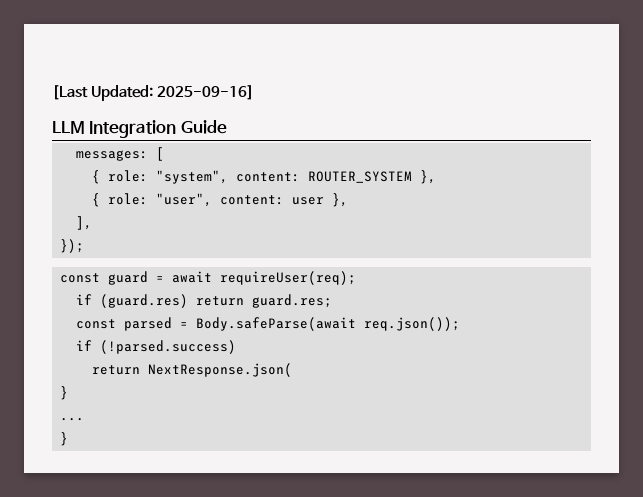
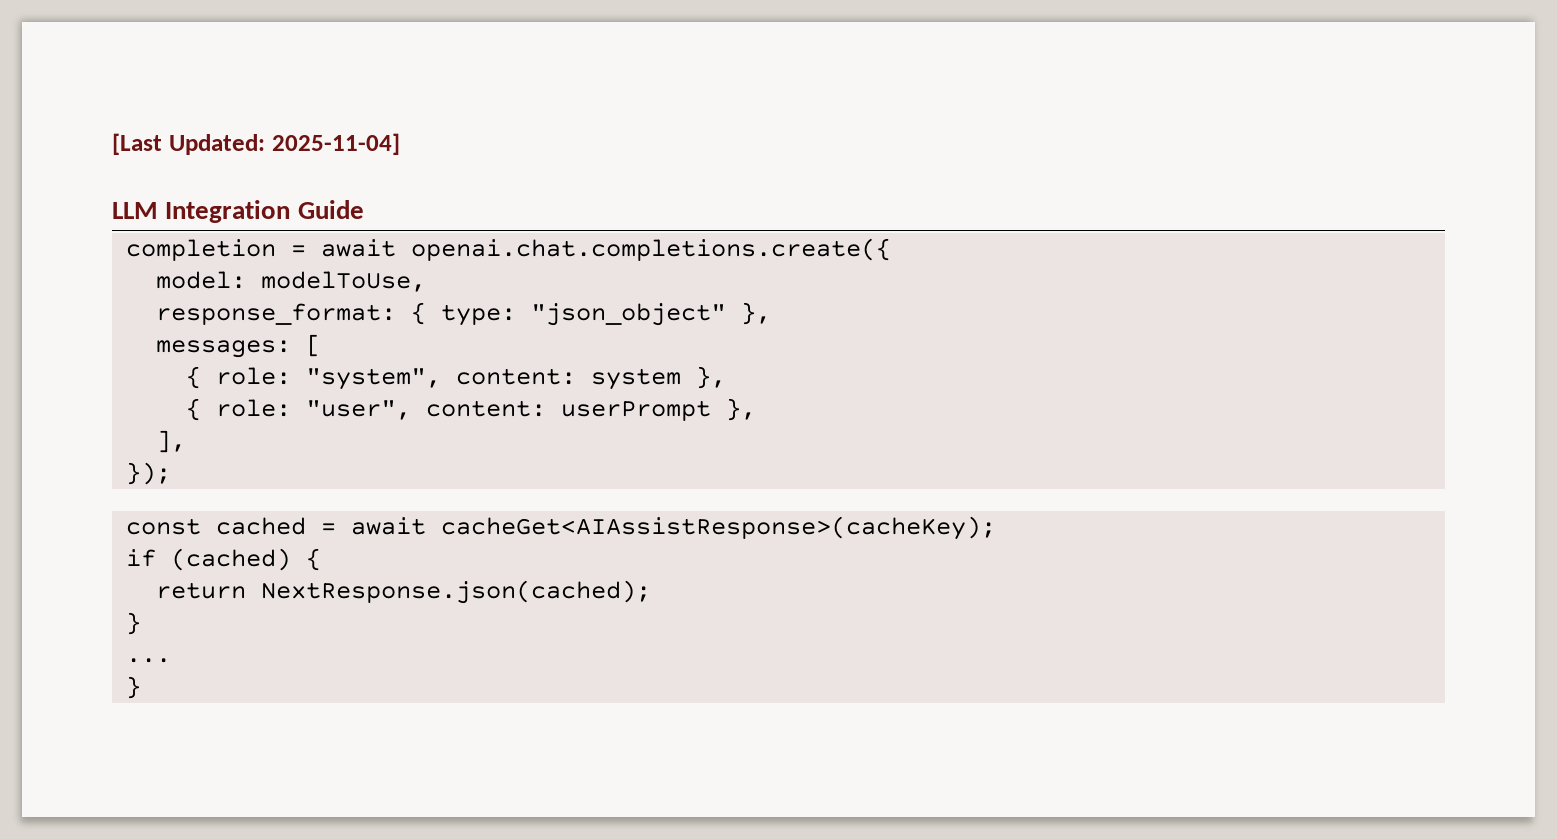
- [Last Updated: 2025-09-16]
+ [Last Updated: 2025-11-04]
+ completion = await openai.chat.completions.create({
+ model: modelToUse,
+ response_format: { type: "json_object" },
- { role: "system", content: ROUTER_SYSTEM },
+ { role: "system", content: system },
- { role: "user", content: user },
+ { role: "user", content: userPrompt },
- const guard = await requireUser(req);
- if (guard.res) return guard.res;
- const parsed = Body.safeParse(await req.json());
- if (!parsed.success)
- return NextResponse.json(
+ const cached = await cacheGet<AIAssistResponse>(cacheKey);
+ if (cached) {
+ return NextResponse.json(cached);

